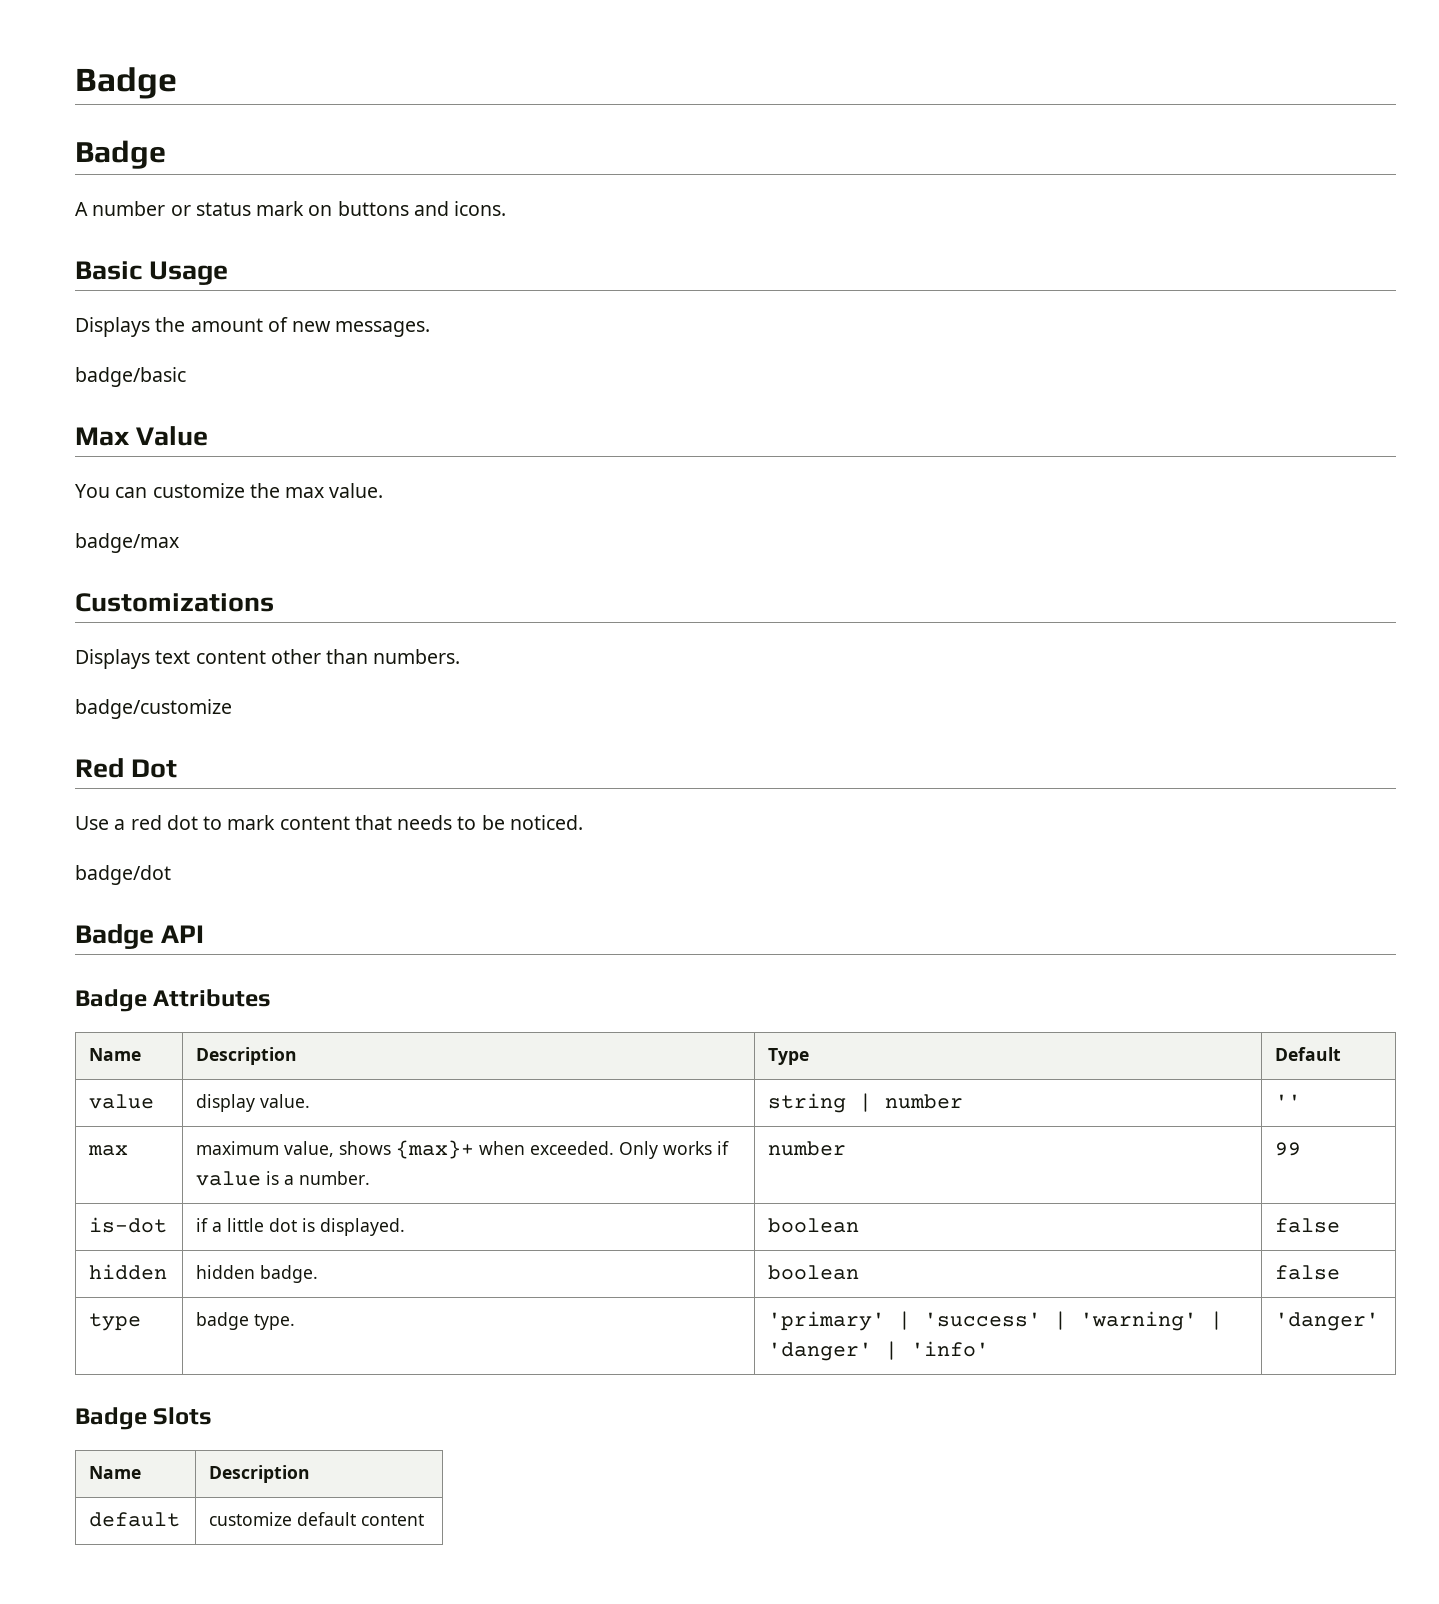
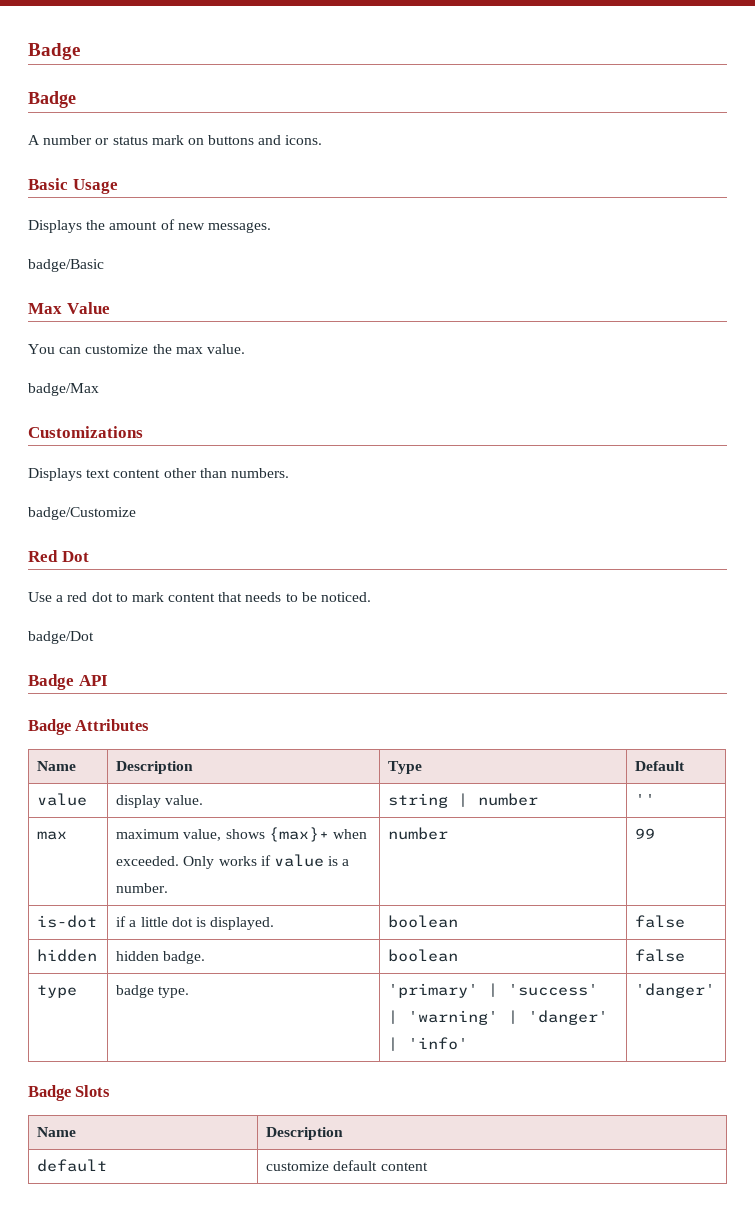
- badge/basic
+ badge/Basic
- badge/max
+ badge/Max
- badge/customize
+ badge/Customize
- badge/dot
+ badge/Dot

